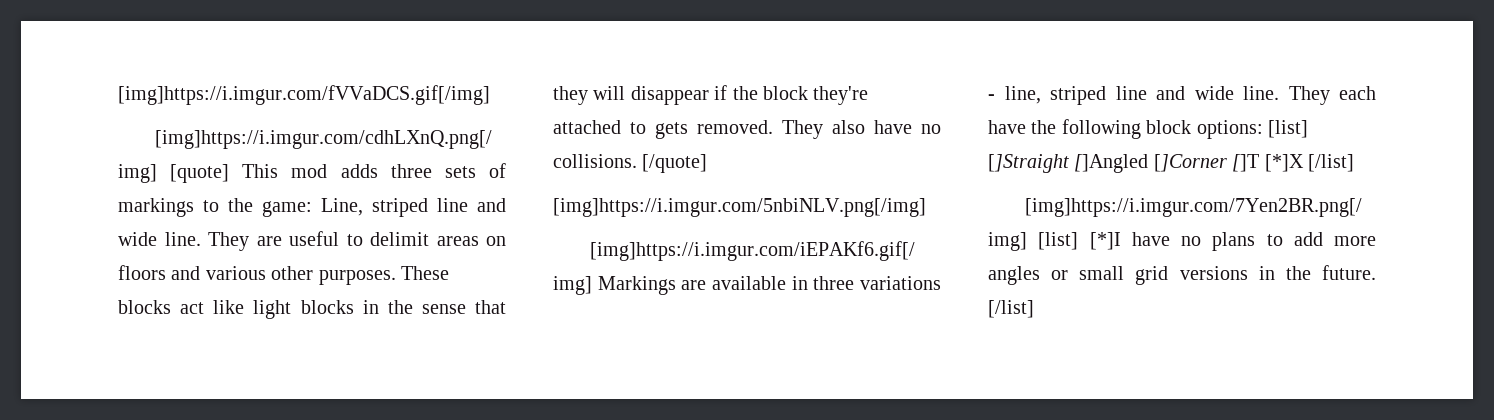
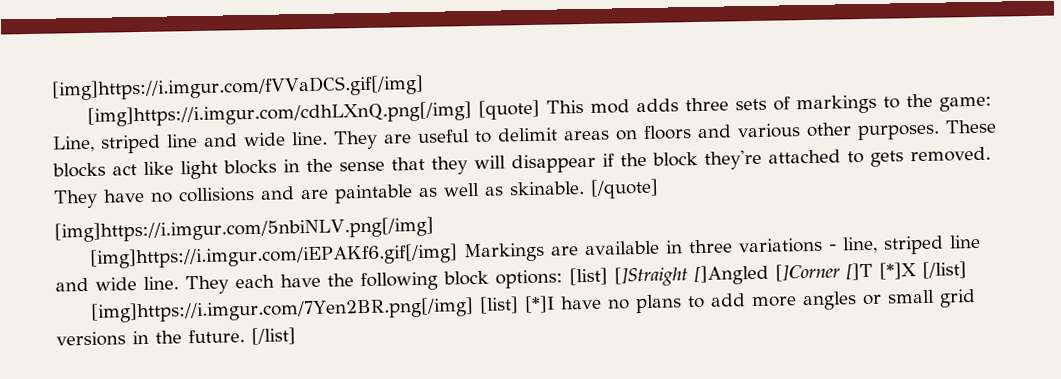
- They also have no collisions.
+ They have no collisions and are paintable as well as skinable.

